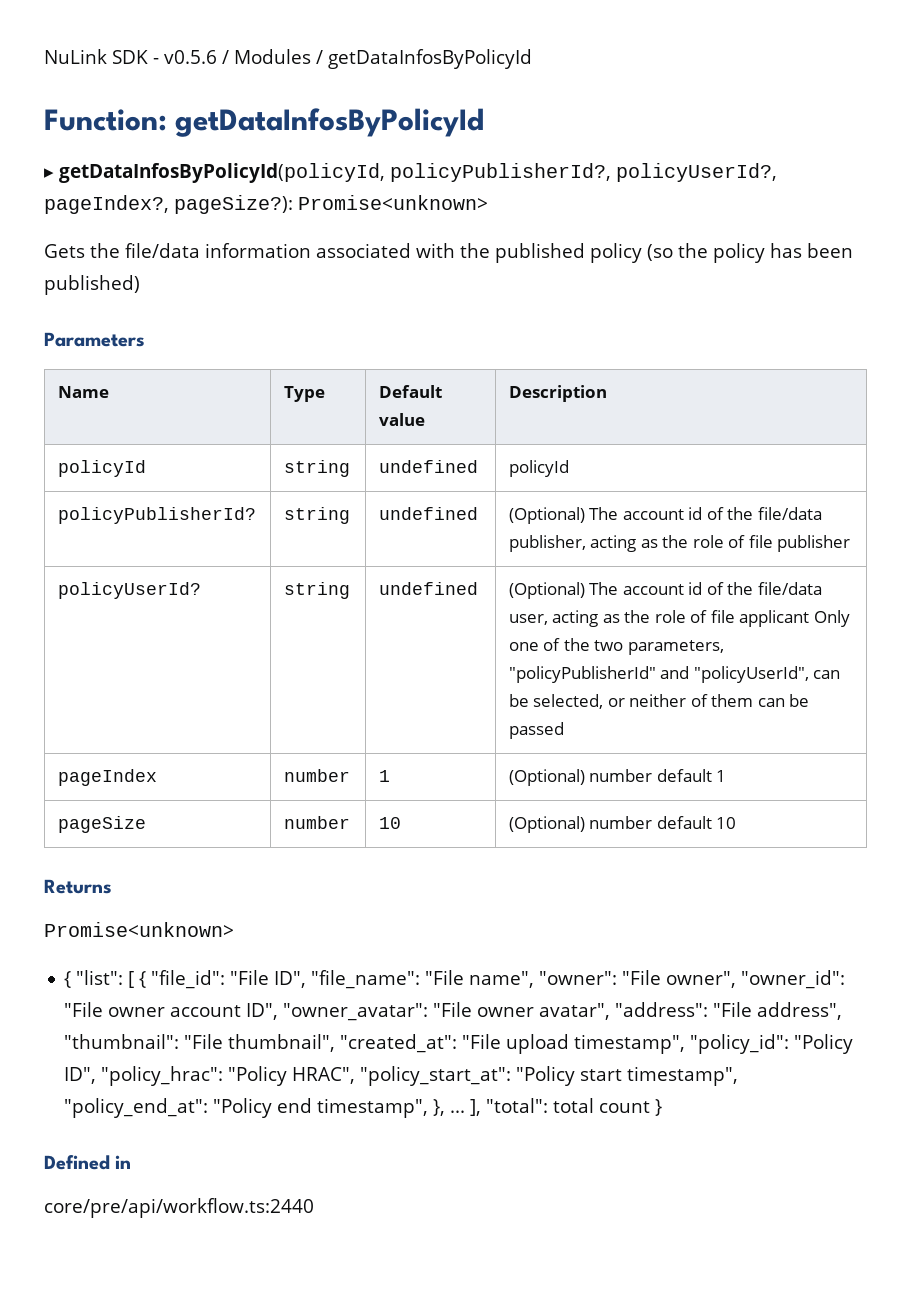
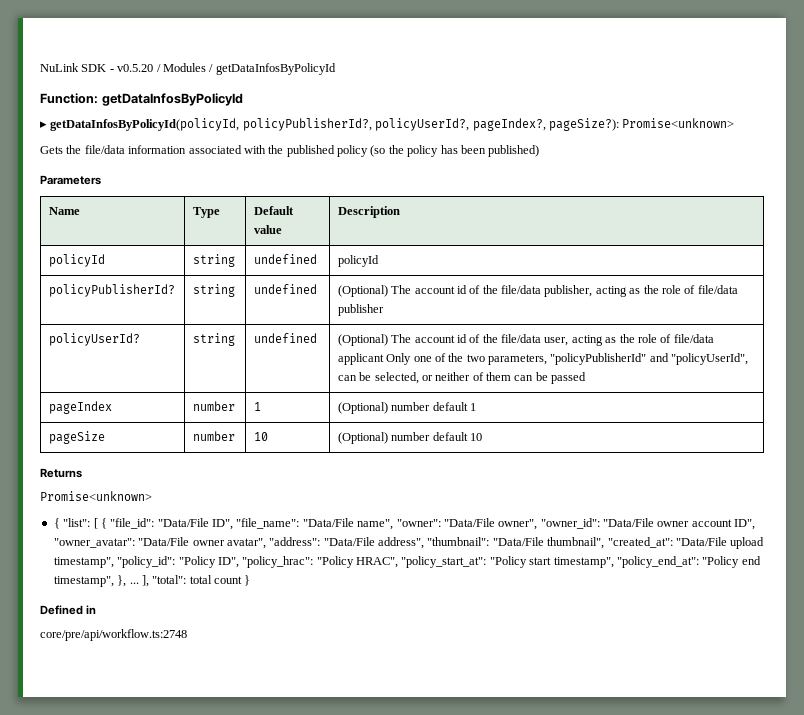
- NuLink SDK - v0.5.6 / Modules / getDataInfosByPolicyId
+ NuLink SDK - v0.5.20 / Modules / getDataInfosByPolicyId
- policyPublisherId? | string | undefined | (Optional) The account id of the file/data publisher, acting as the role of file publisher
+ policyPublisherId? | string | undefined | (Optional) The account id of the file/data publisher, acting as the role of file/data publisher
- policyUserId? | string | undefined | (Optional) The account id of the file/data user, acting as the role of file applicant Only one of the two parameters, "policyPublisherId" and "policyUserId", can be selected, or neither of them can be passed
+ policyUserId? | string | undefined | (Optional) The account id of the file/data user, acting as the role of file/data applicant Only one of the two parameters, "policyPublisherId" and "policyUserId", can be selected, or neither of them can be passed
- { "list": [ { "file_id": "File ID", "file_name": "File name", "owner": "File owner", "owner_id": "File owner account ID", "owner_avatar": "File owner avatar", "address": "File address", "thumbnail": "File thumbnail", "created_at": "File upload timestamp", "policy_id": "Policy ID", "policy_hrac": "Policy HRAC", "policy_start_at": "Policy start timestamp", "policy_end_at": "Policy end timestamp", }, ... ], "total": total count }
+ { "list": [ { "file_id": "Data/File ID", "file_name": "Data/File name", "owner": "Data/File owner", "owner_id": "Data/File owner account ID", "owner_avatar": "Data/File owner avatar", "address": "Data/File address", "thumbnail": "Data/File thumbnail", "created_at": "Data/File upload timestamp", "policy_id": "Policy ID", "policy_hrac": "Policy HRAC", "policy_start_at": "Policy start timestamp", "policy_end_at": "Policy end timestamp", }, ... ], "total": total count }
- core/pre/api/workflow.ts:2440
+ core/pre/api/workflow.ts:2748

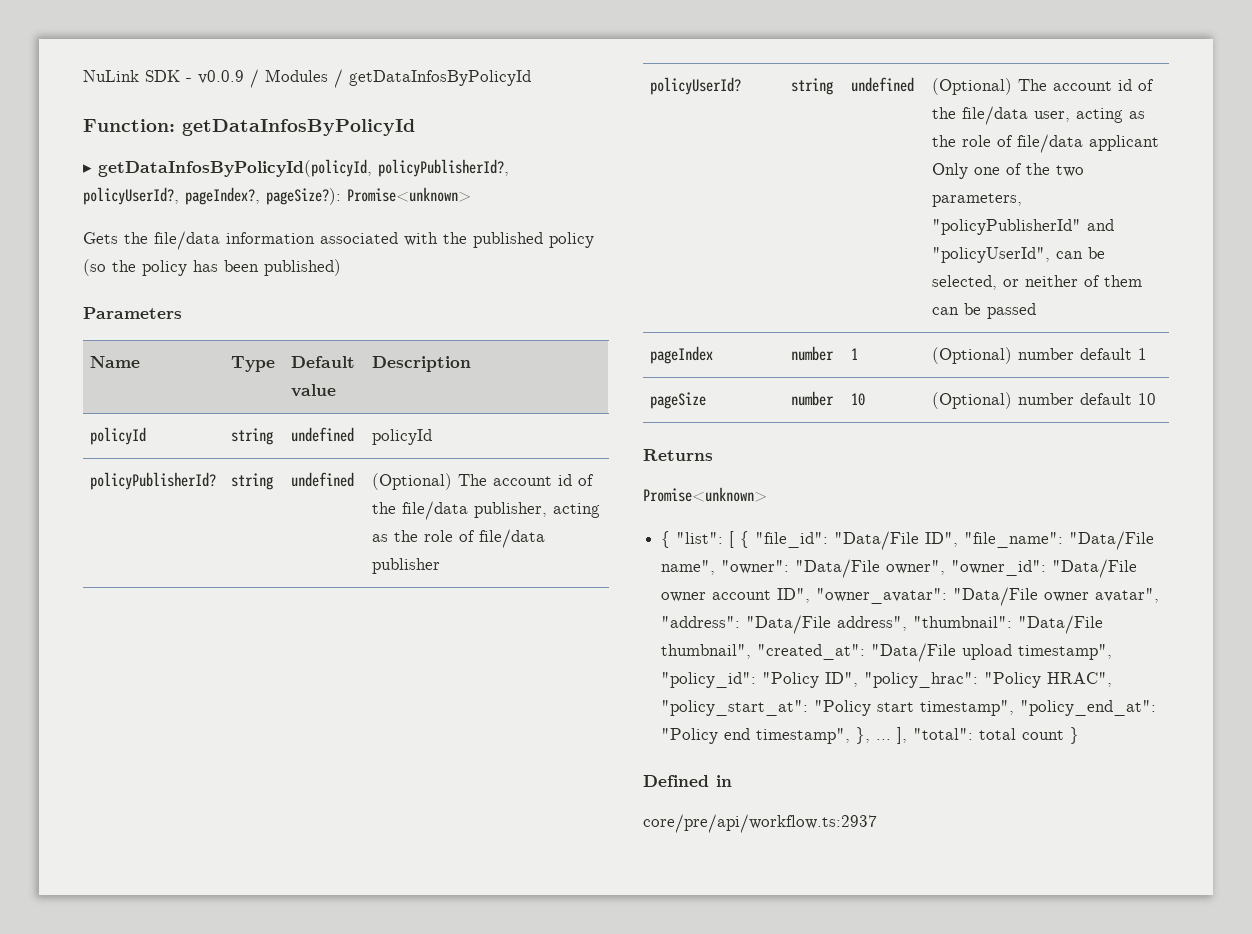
- NuLink SDK - v0.5.20 / Modules / getDataInfosByPolicyId
+ NuLink SDK - v0.0.9 / Modules / getDataInfosByPolicyId
- core/pre/api/workflow.ts:2748
+ core/pre/api/workflow.ts:2937

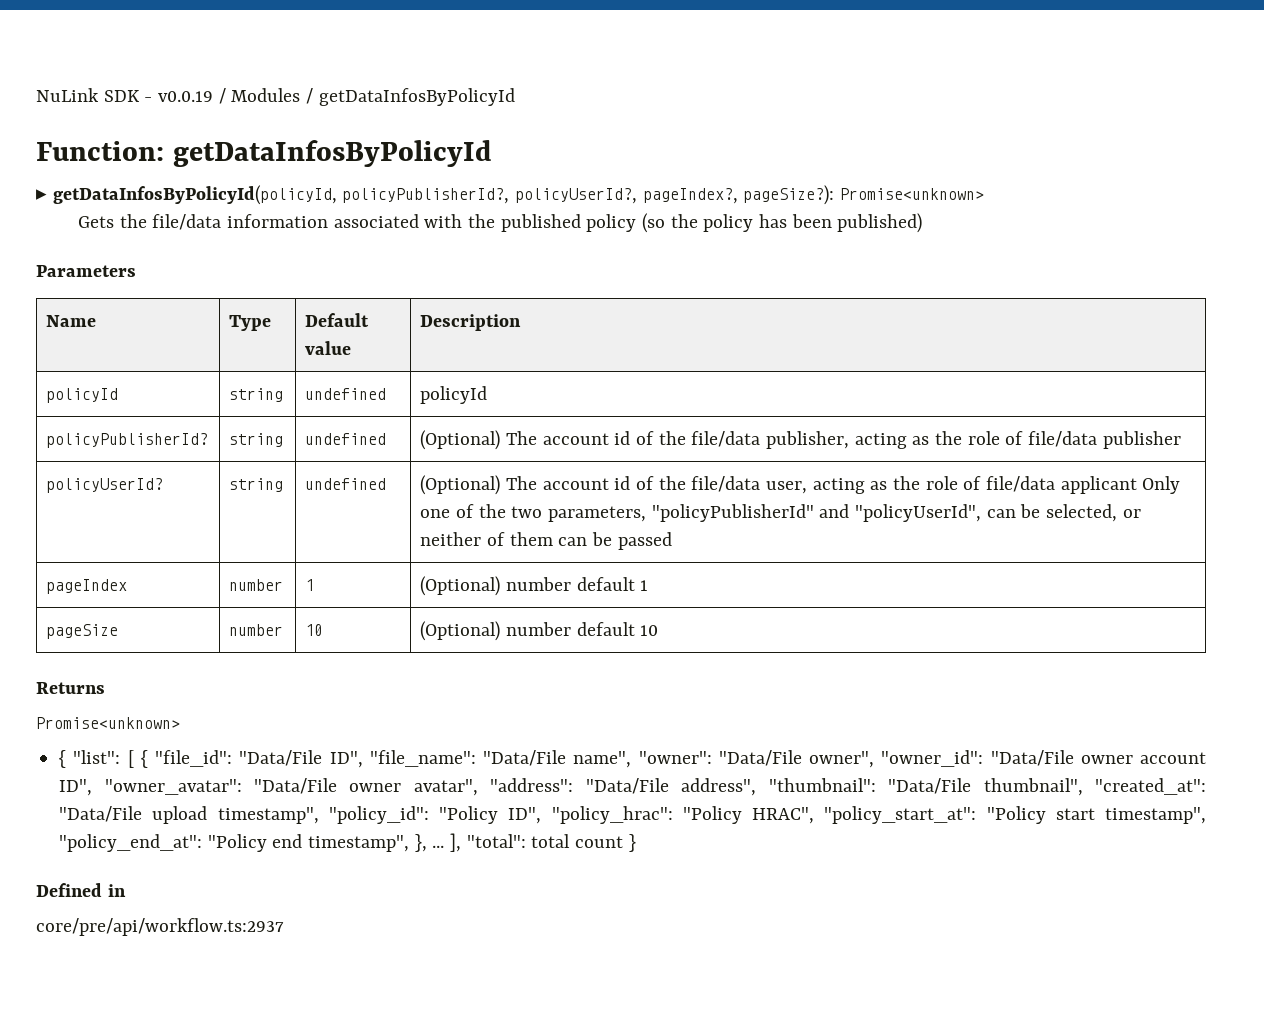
- NuLink SDK - v0.0.9 / Modules / getDataInfosByPolicyId
+ NuLink SDK - v0.0.19 / Modules / getDataInfosByPolicyId

